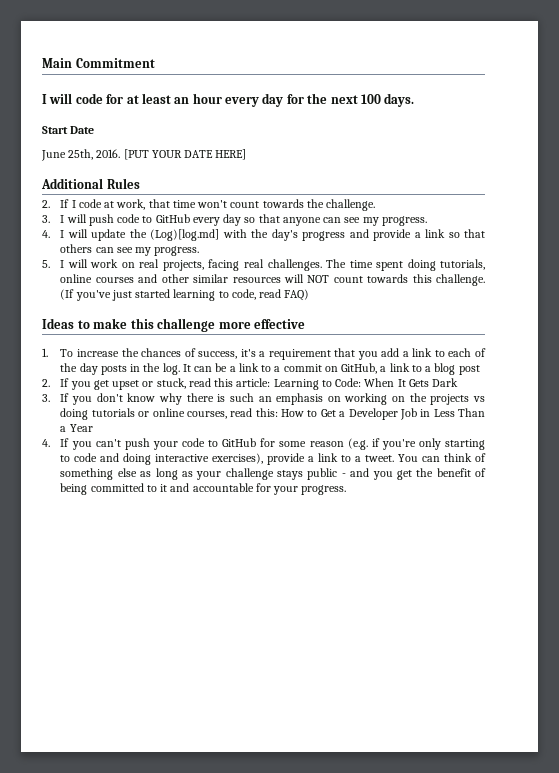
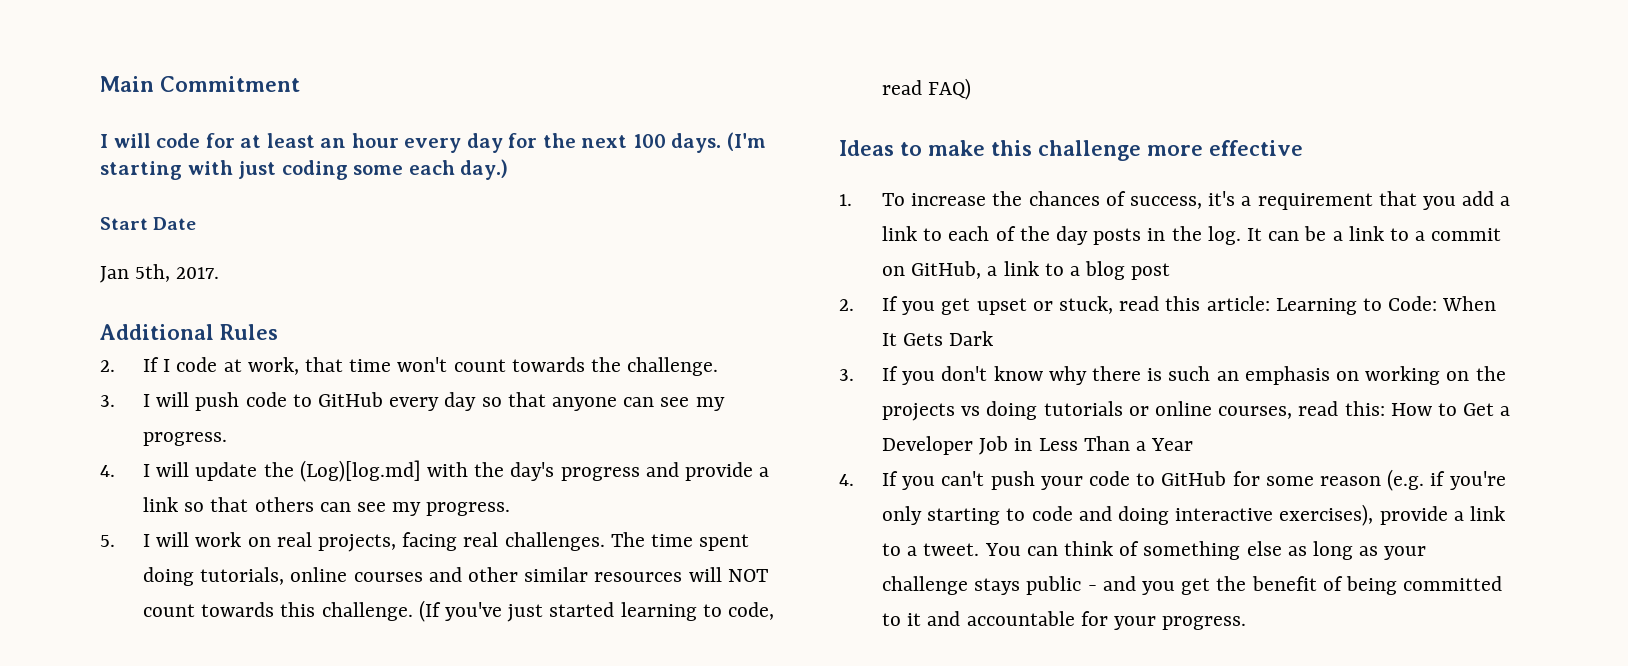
- I will code for at least an hour every day for the next 100 days.
+ I will code for at least an hour every day for the next 100 days. (I'm starting with just coding some each day.)
  Start Date
- June 25th, 2016. [PUT YOUR DATE HERE]
+ Jan 5th, 2017.

